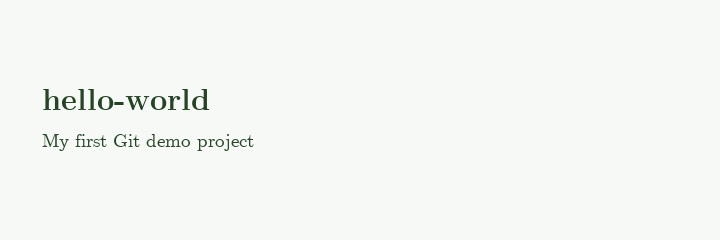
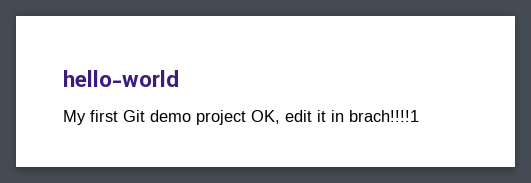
- My first Git demo project
+ My first Git demo project OK, edit it in brach!!!!1

